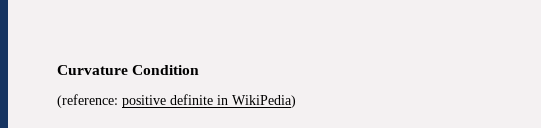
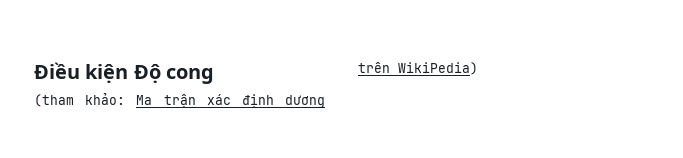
- Curvature Condition
- (reference: positive definite in WikiPedia)
+ Điều kiện Độ cong
+ (tham khảo: Ma trận xác định dương trên WikiPedia)

